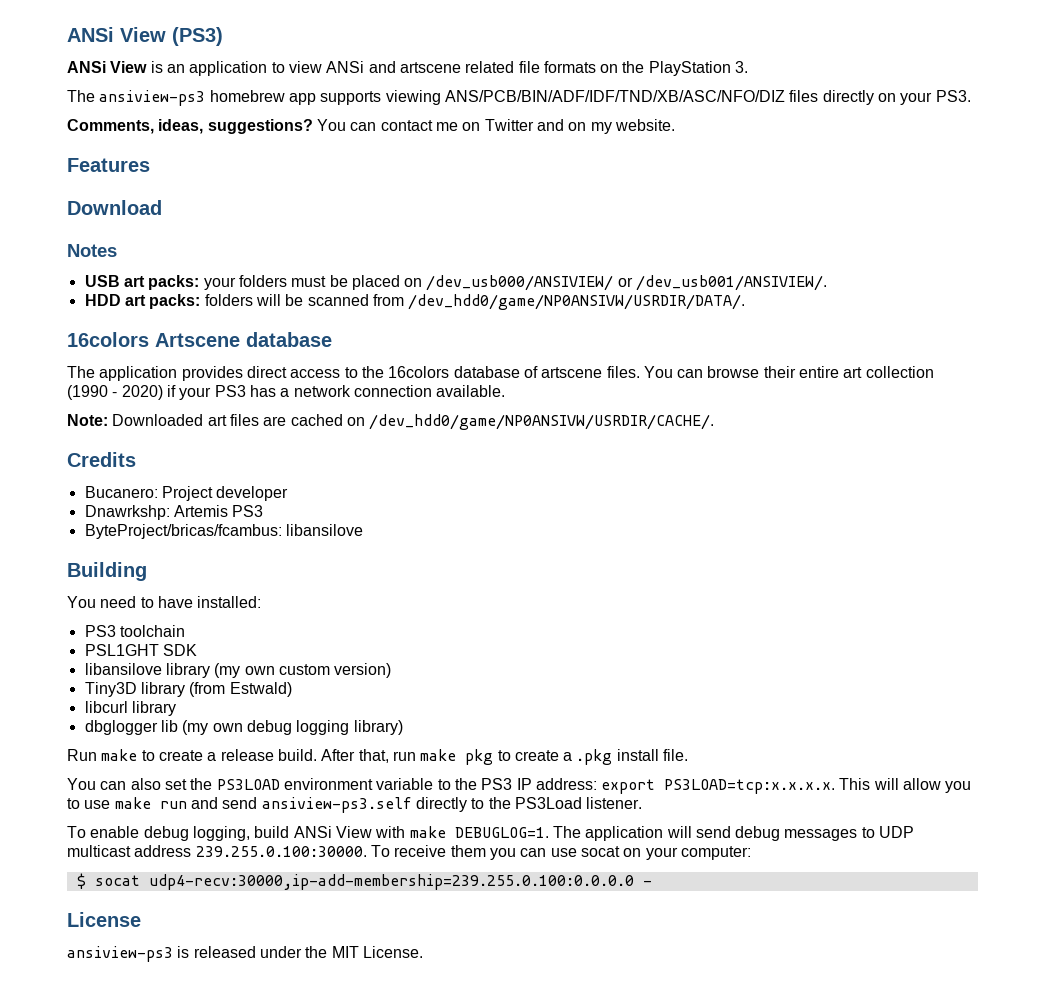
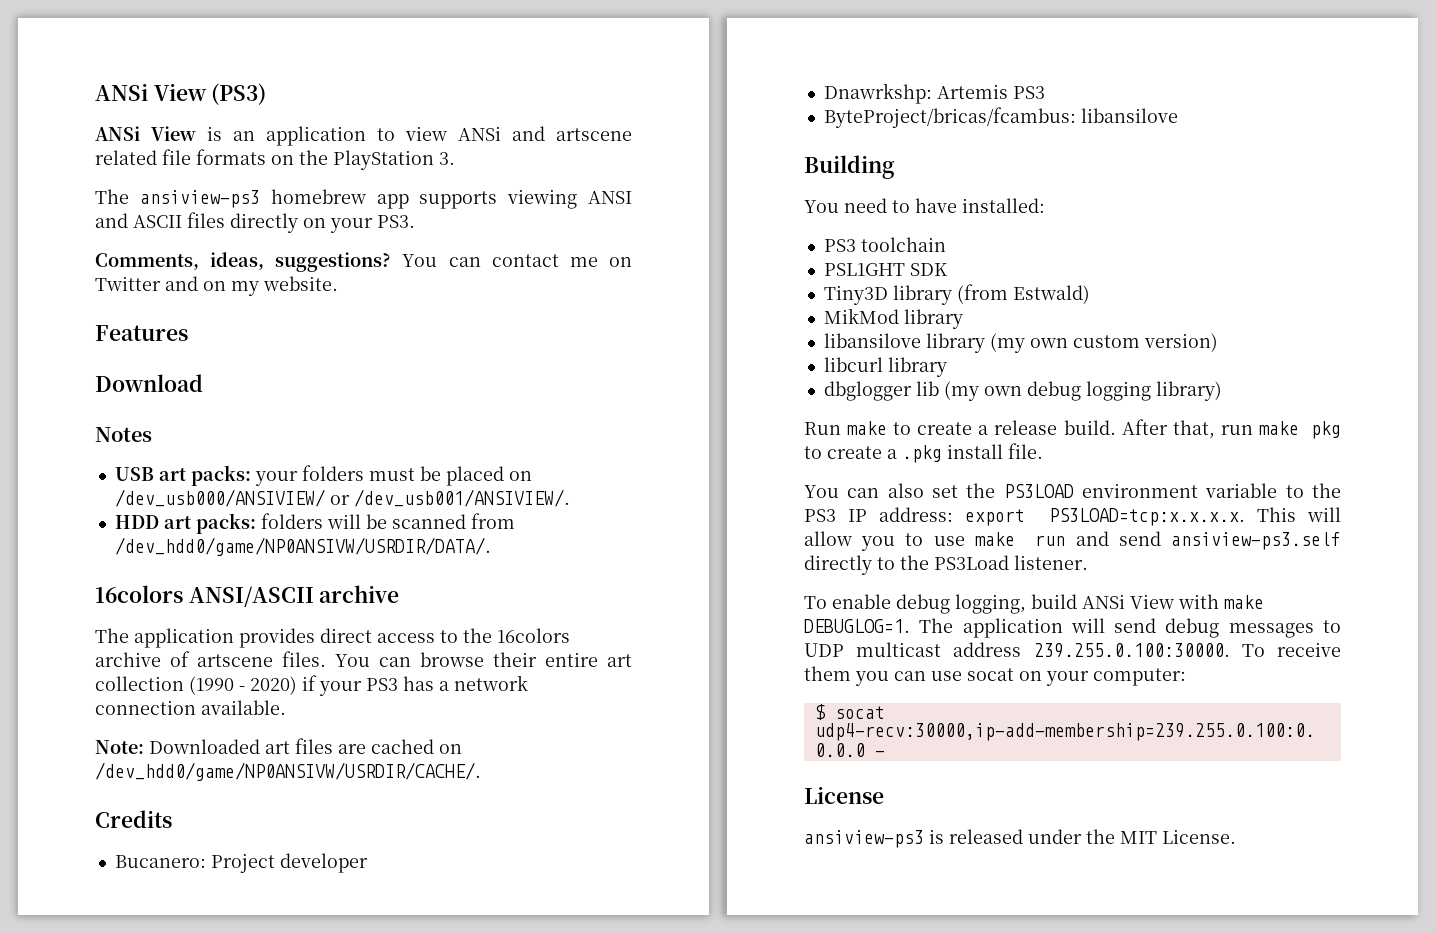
- The ansiview-ps3 homebrew app supports viewing ANS/PCB/BIN/ADF/IDF/TND/XB/ASC/NFO/DIZ files directly on your PS3.
+ The ansiview-ps3 homebrew app supports viewing ANSI and ASCII files directly on your PS3.
- 16colors Artscene database
+ 16colors ANSI/ASCII archive
- The application provides direct access to the 16colors database of artscene files.
+ The application provides direct access to the 16colors archive of artscene files.
+ Tiny3D library (from Estwald)
+ MikMod library
- Tiny3D library (from Estwald)

